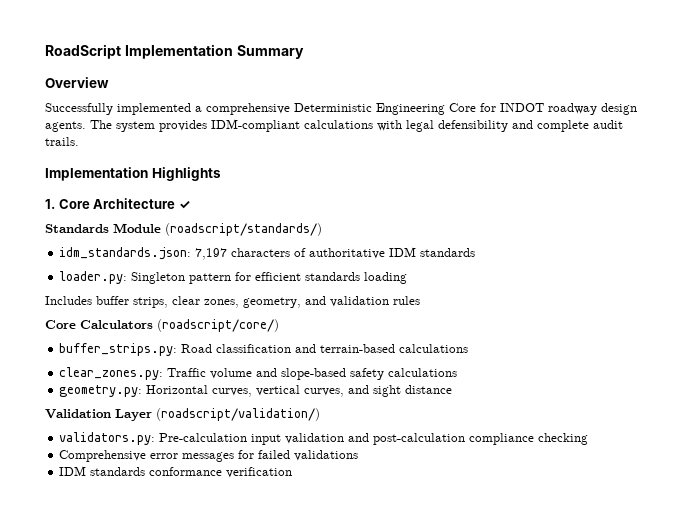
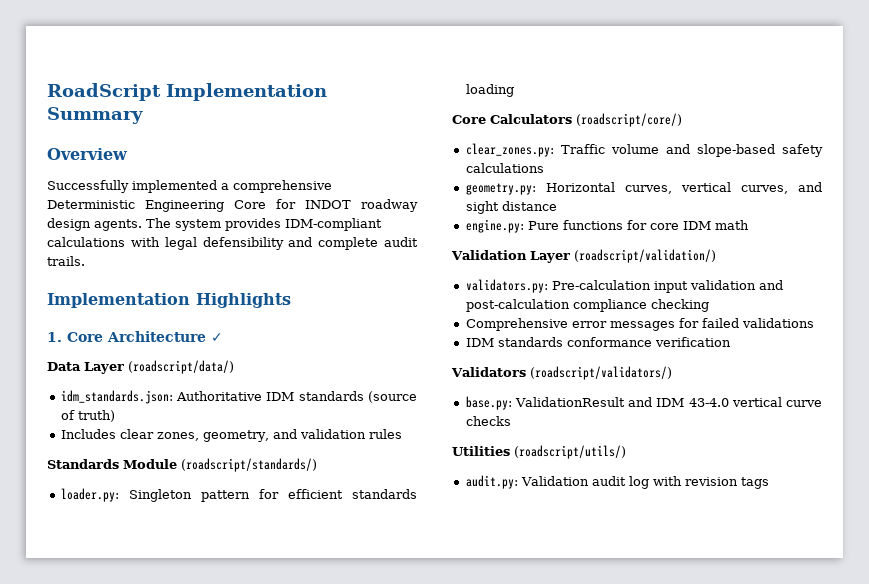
+ Data Layer (roadscript/data/)
+ idm_standards.json: Authoritative IDM standards (source of truth)
+ Includes clear zones, geometry, and validation rules
  Standards Module (roadscript/standards/)
- idm_standards.json: 7,197 characters of authoritative IDM standards
- Includes buffer strips, clear zones, geometry, and validation rules
  Core Calculators (roadscript/core/)
- buffer_strips.py: Road classification and terrain-based calculations
+ engine.py: Pure functions for core IDM math
+ Validators (roadscript/validators/)
+ base.py: ValidationResult and IDM 43-4.0 vertical curve checks
+ Utilities (roadscript/utils/)
+ audit.py: Validation audit log with revision tags

